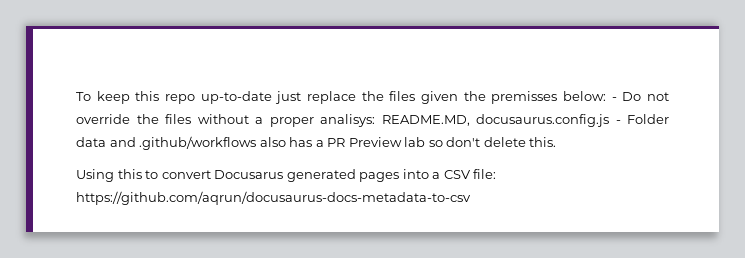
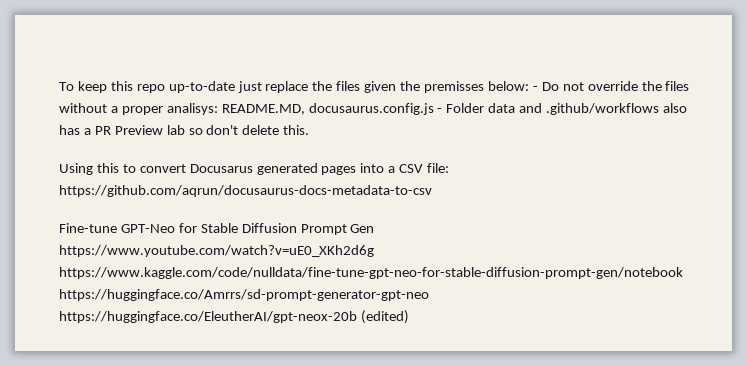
+ Fine-tune GPT-Neo for Stable Diffusion Prompt Gen https://www.youtube.com/watch?v=uE0_XKh2d6g https://www.kaggle.com/code/nulldata/fine-tune-gpt-neo-for-stable-diffusion-prompt-gen/notebook https://huggingface.co/Amrrs/sd-prompt-generator-gpt-neo https://huggingface.co/EleutherAI/gpt-neox-20b (edited)

